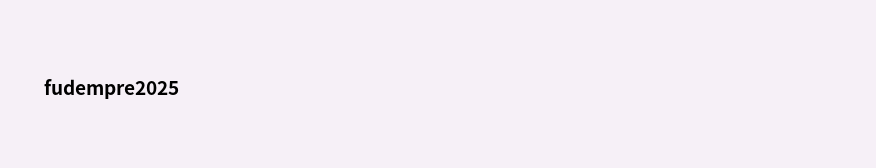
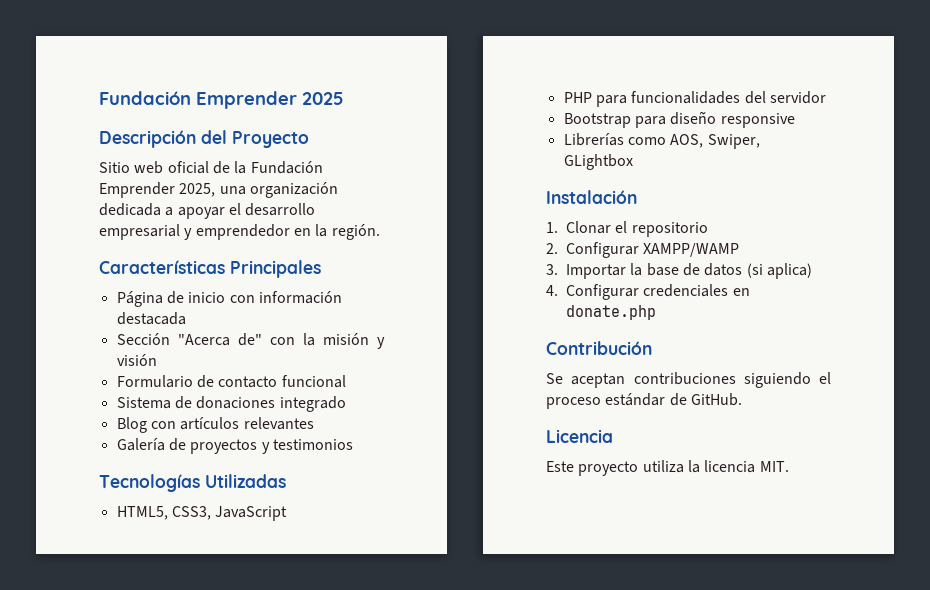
- fudempre2025
+ Fundación Emprender 2025
+ Descripción del Proyecto
+ Sitio web oficial de la Fundación Emprender 2025, una organización dedicada a apoyar el desarrollo empresarial y emprendedor en la región.
+ Características Principales
+ Página de inicio con información destacada
+ Sección "Acerca de" con la misión y visión
+ Formulario de contacto funcional
+ Sistema de donaciones integrado
+ Blog con artículos relevantes
+ Galería de proyectos y testimonios
+ Tecnologías Utilizadas
+ HTML5, CSS3, JavaScript
+ PHP para funcionalidades del servidor
+ Bootstrap para diseño responsive
+ Librerías como AOS, Swiper, GLightbox
+ Instalación
+ 1. Clonar el repositorio
+ 2. Configurar XAMPP/WAMP
+ 3. Importar la base de datos (si aplica)
+ 4. Configurar credenciales en donate.php
+ Contribución
+ Se aceptan contribuciones siguiendo el proceso estándar de GitHub.
+ Licencia
+ Este proyecto utiliza la licencia MIT.

